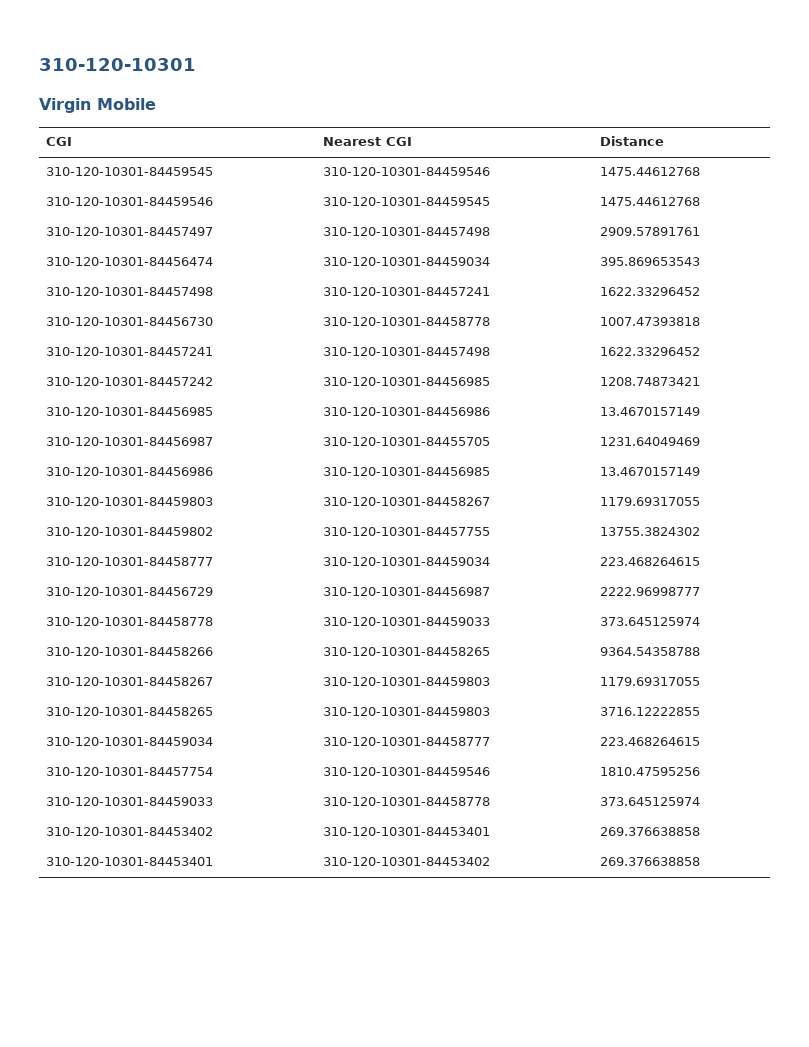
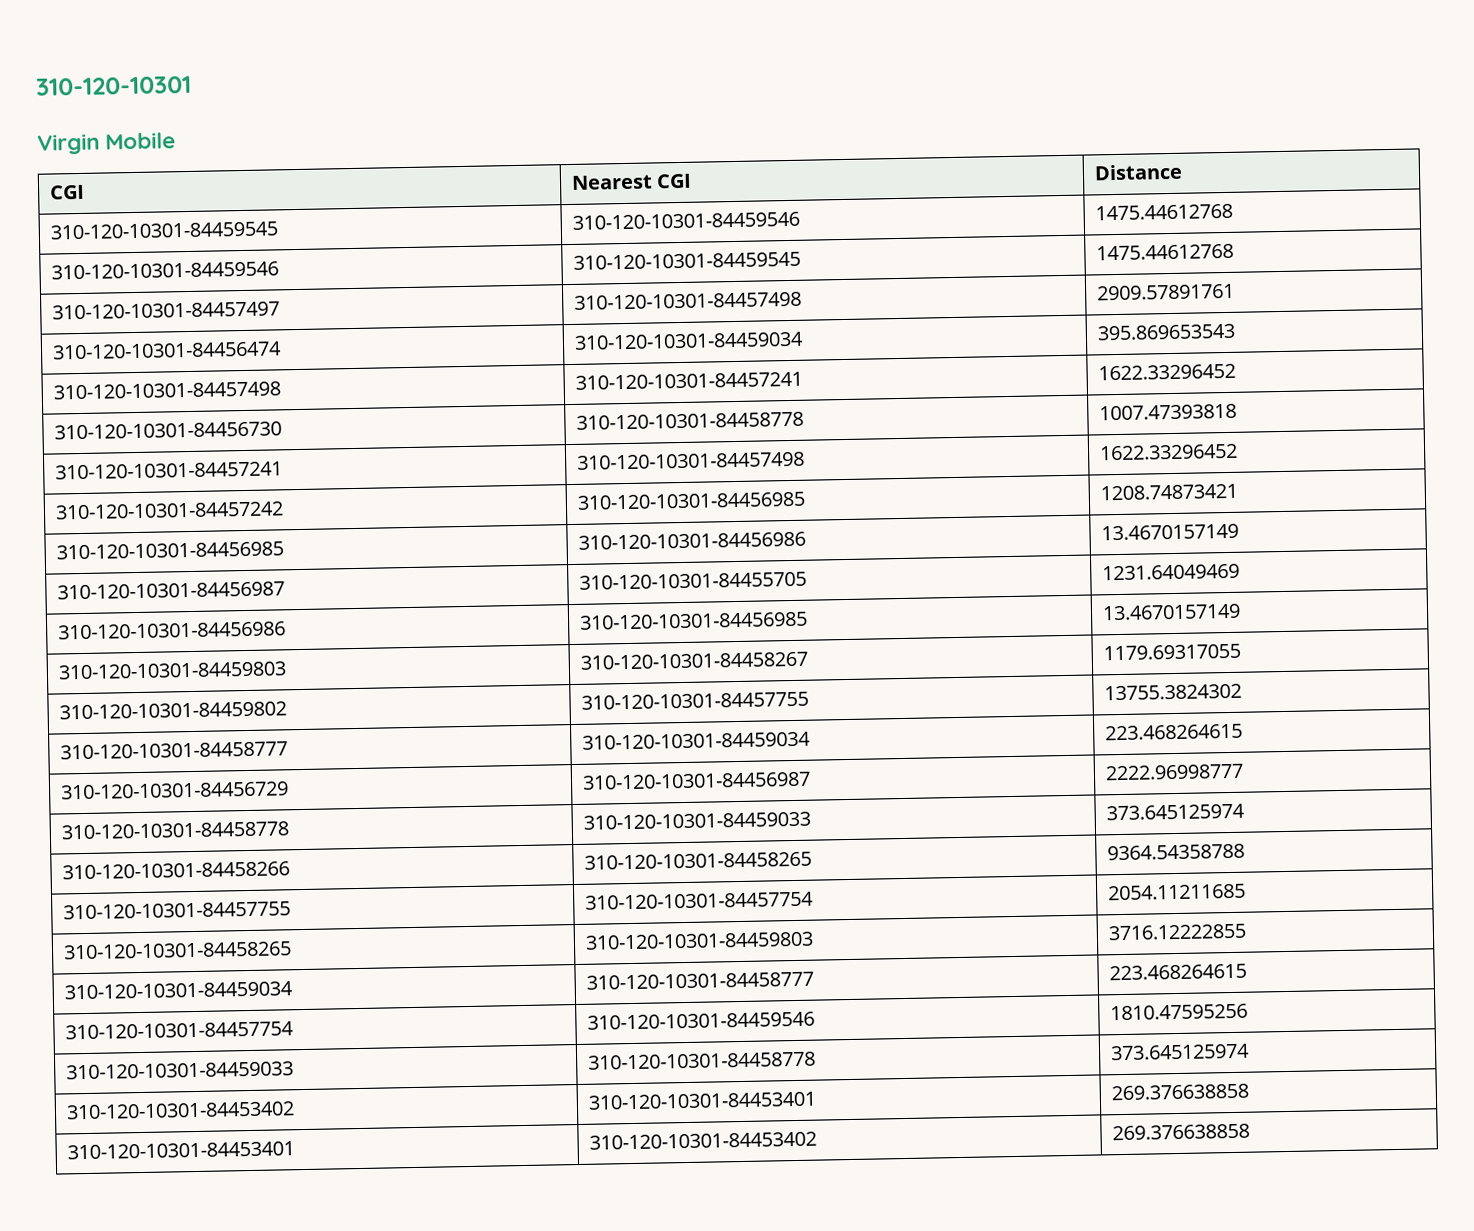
- 310-120-10301-84458267 | 310-120-10301-84459803 | 1179.69317055
+ 310-120-10301-84457755 | 310-120-10301-84457754 | 2054.11211685

